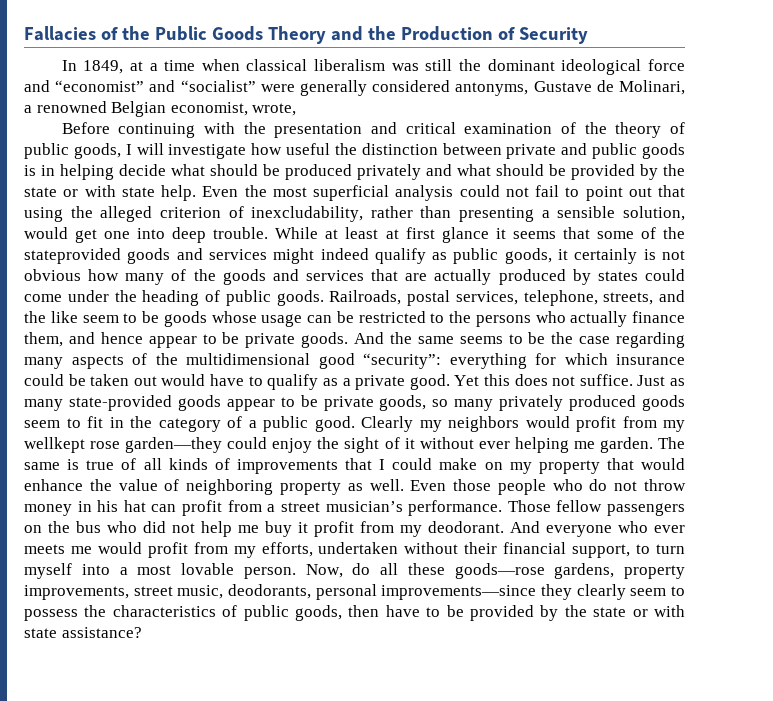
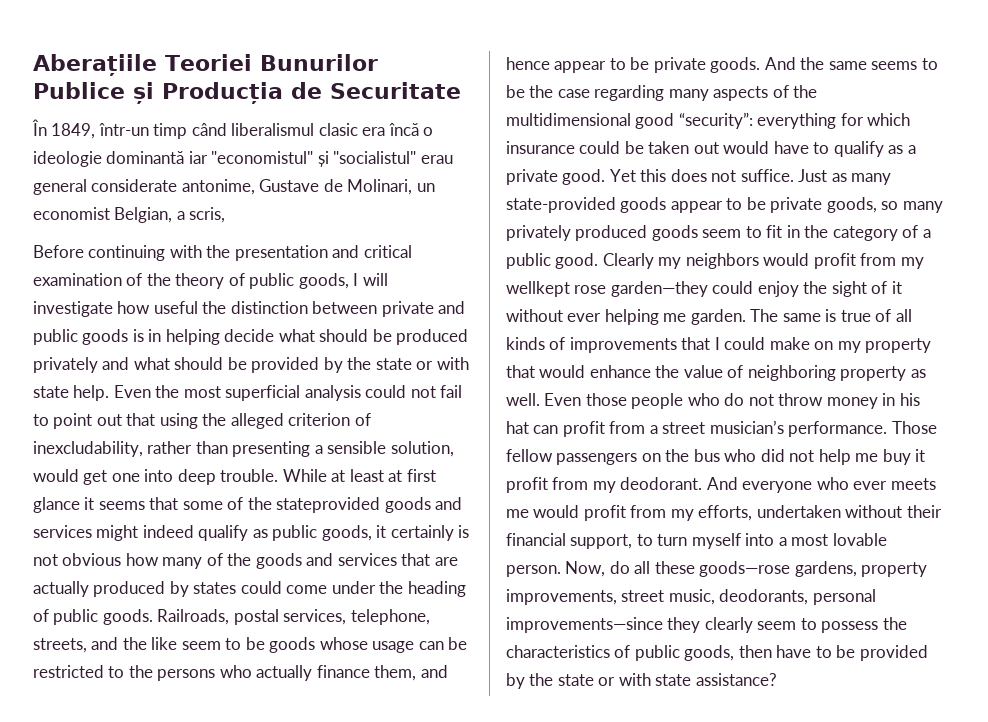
- Fallacies of the Public Goods Theory and the Production of Security
- In 1849, at a time when classical liberalism was still the dominant ideological force and “economist” and “socialist” were generally considered antonyms, Gustave de Molinari, a renowned Belgian economist, wrote,
+ Aberațiile Teoriei Bunurilor Publice și Producția de Securitate
+ În 1849, într-un timp când liberalismul clasic era încă o ideologie dominantă iar "economistul" și "socialistul" erau general considerate antonime, Gustave de Molinari, un economist Belgian, a scris,

